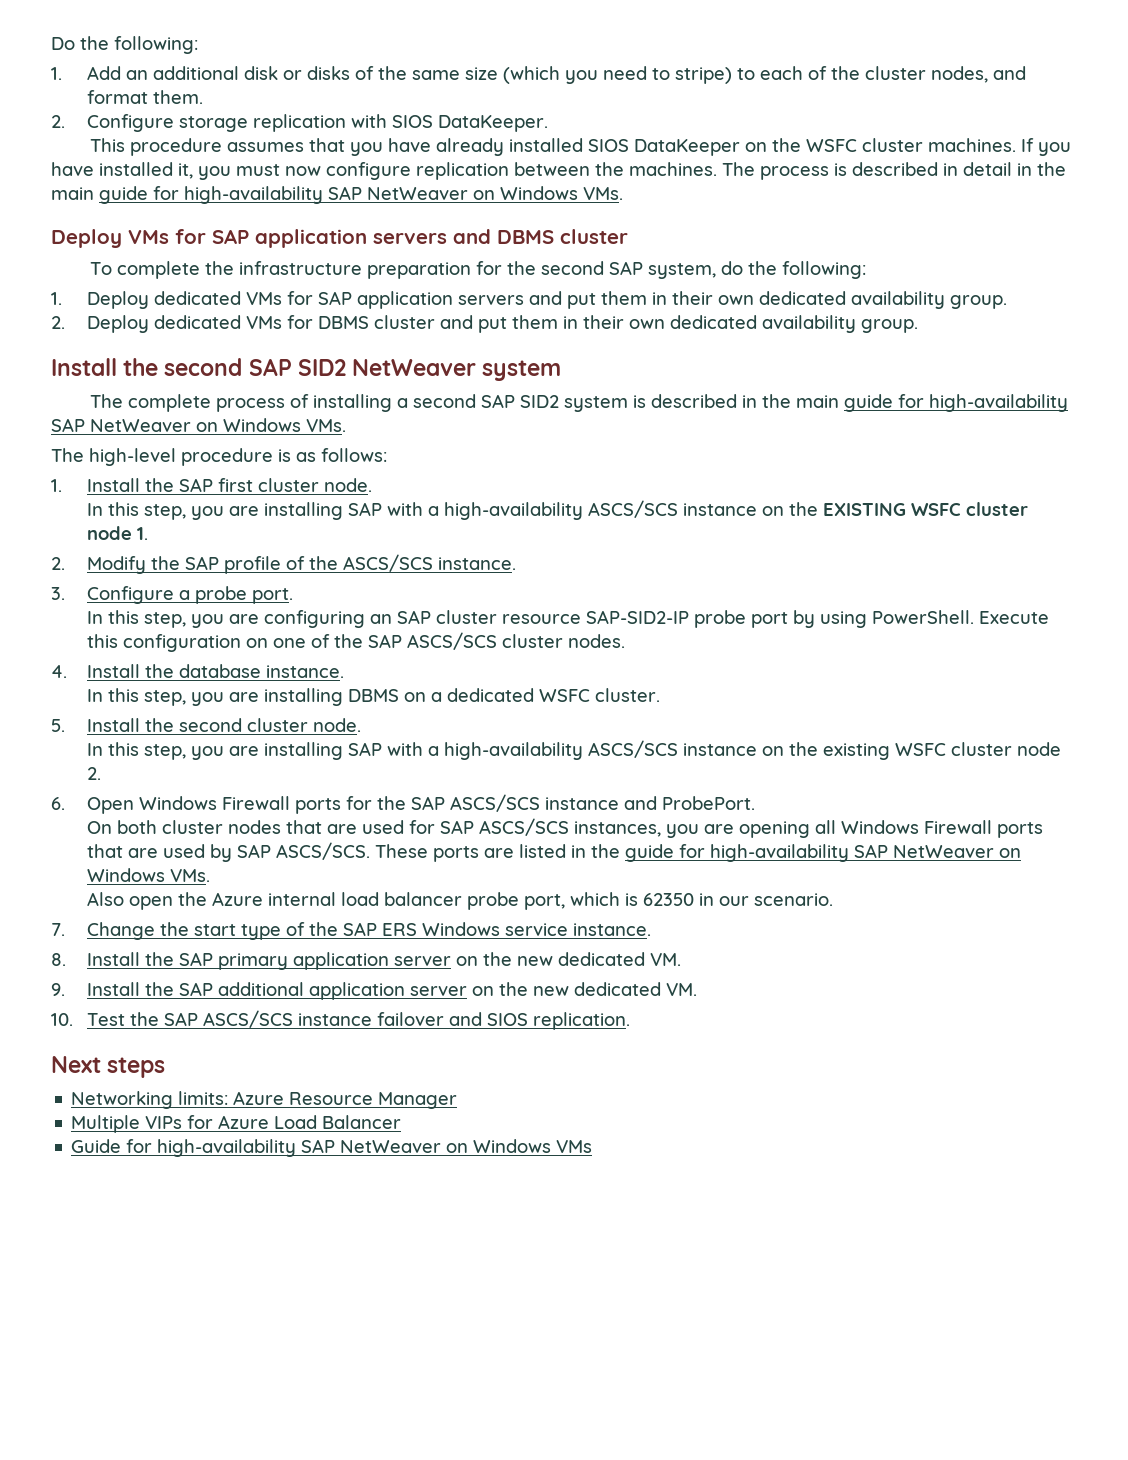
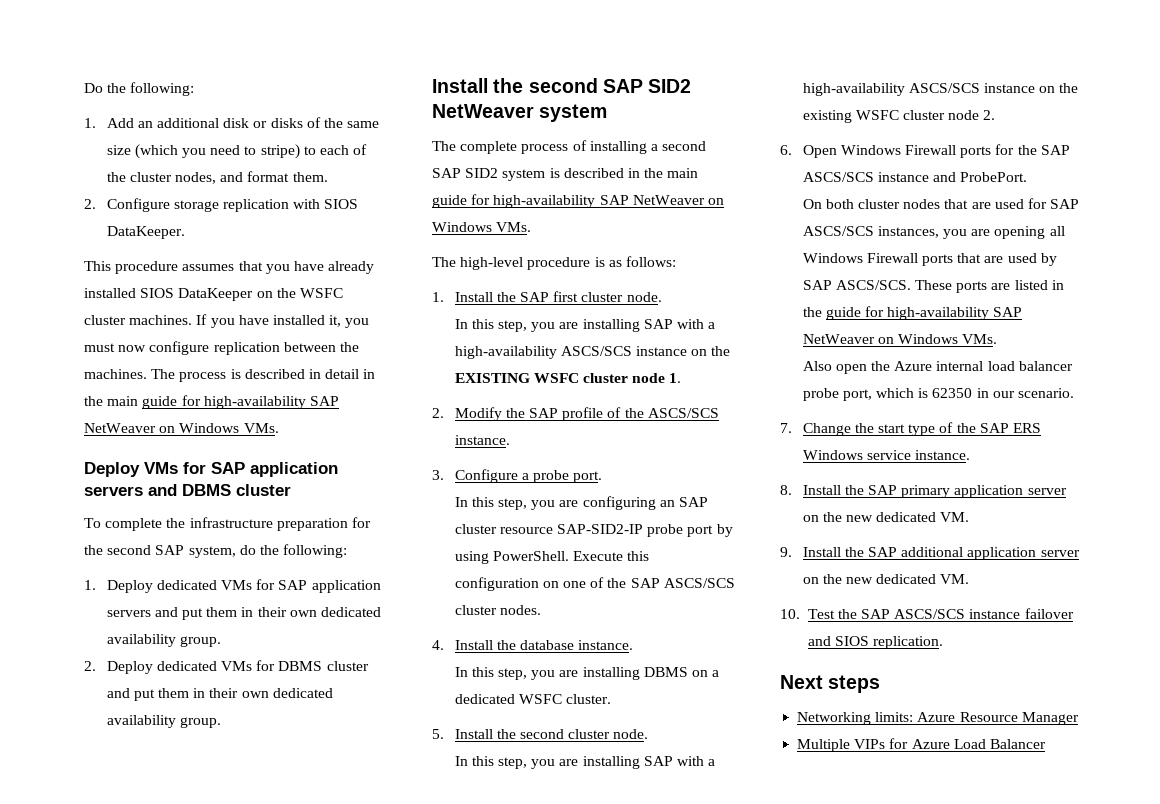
- Guide for high-availability SAP NetWeaver on Windows VMs

